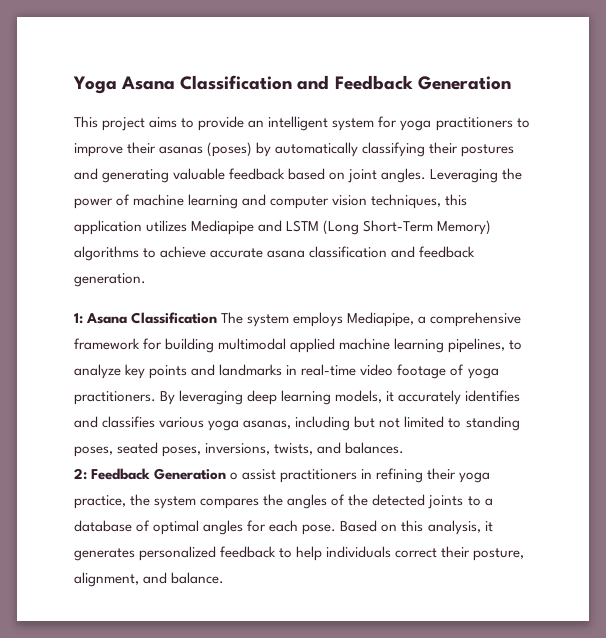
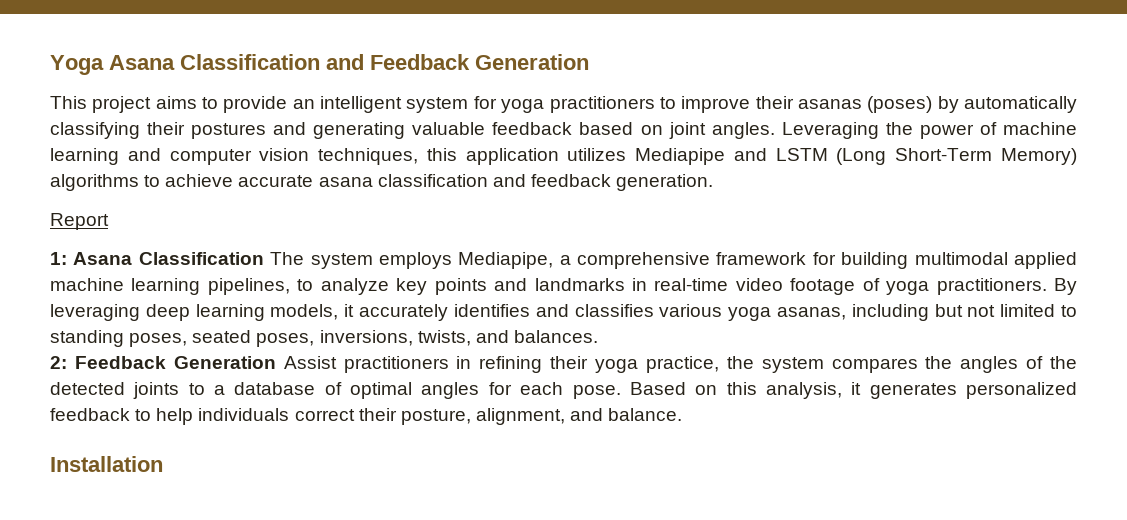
+ Report
- 2: Feedback Generation o assist practitioners in refining their yoga practice, the system compares the angles of the detected joints to a database of optimal angles for each pose.
+ 2: Feedback Generation Assist practitioners in refining their yoga practice, the system compares the angles of the detected joints to a database of optimal angles for each pose.
+ Installation

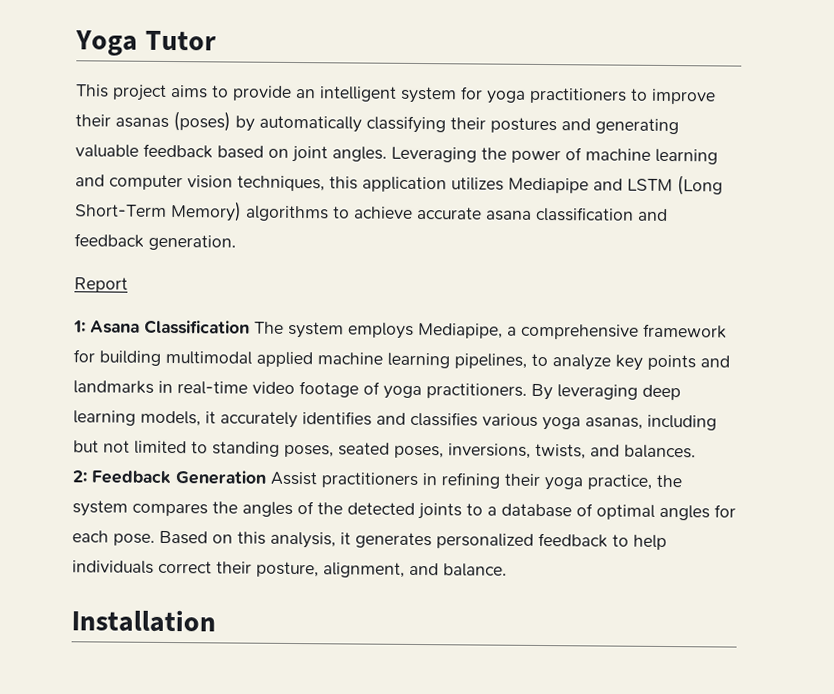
- Yoga Asana Classification and Feedback Generation
+ Yoga Tutor

